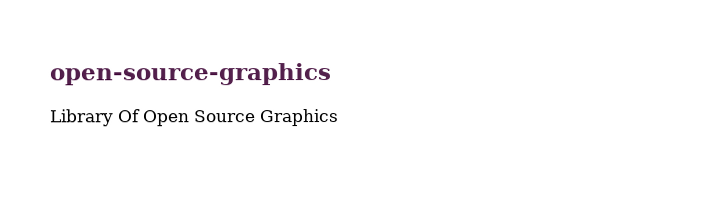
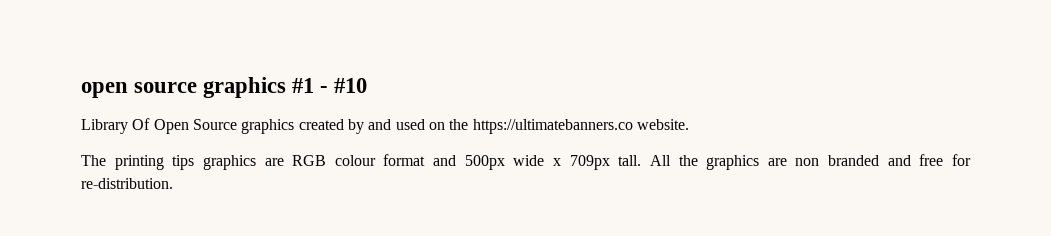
- open-source-graphics
- Library Of Open Source Graphics
+ open source graphics #1 - #10
+ Library Of Open Source graphics created by and used on the https://ultimatebanners.co website.
+ The printing tips graphics are RGB colour format and 500px wide x 709px tall. All the graphics are non branded and free for re-distribution.

